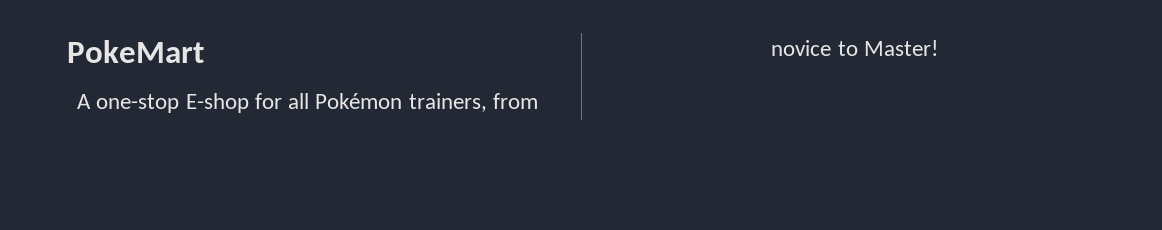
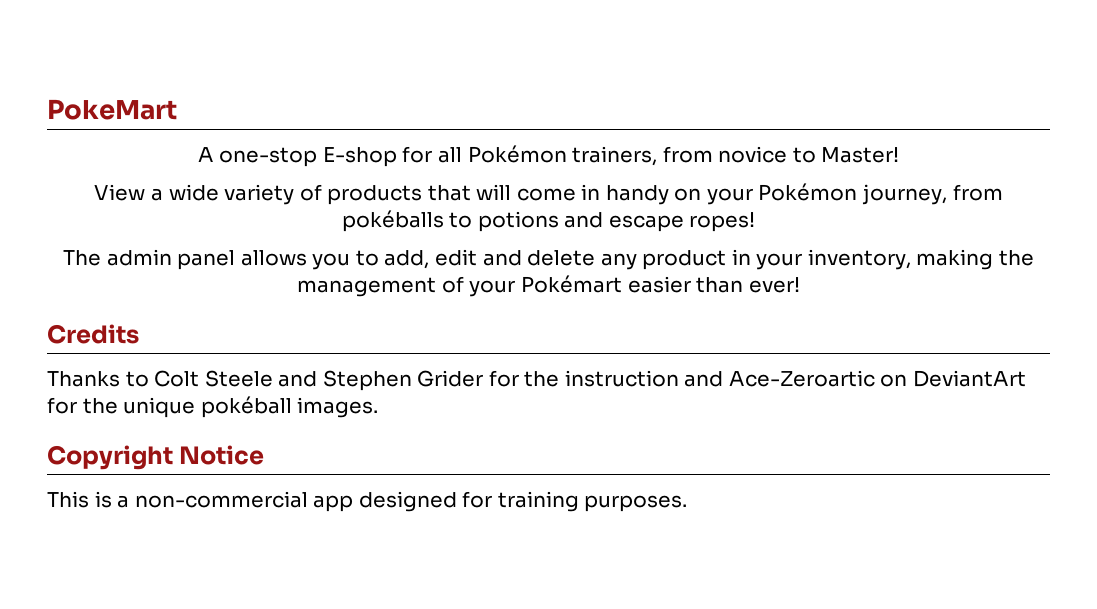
+ View a wide variety of products that will come in handy on your Pokémon journey, from pokéballs to potions and escape ropes!
+ The admin panel allows you to add, edit and delete any product in your inventory, making the management of your Pokémart easier than ever!
+ Credits
+ Thanks to Colt Steele and Stephen Grider for the instruction and Ace-Zeroartic on DeviantArt for the unique pokéball images.
+ Copyright Notice
+ This is a non-commercial app designed for training purposes.

